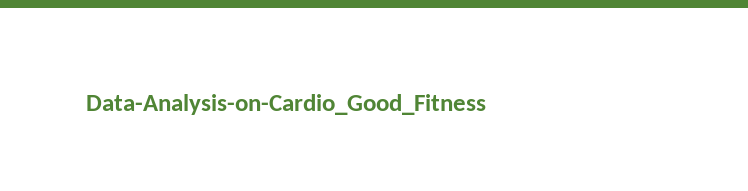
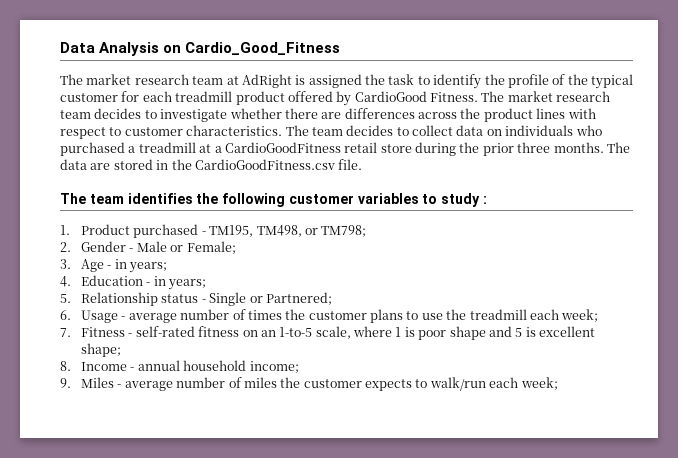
- Data-Analysis-on-Cardio_Good_Fitness
+ Data Analysis on Cardio_Good_Fitness
+ The market research team at AdRight is assigned the task to identify the profile of the typical customer for each treadmill product offered by CardioGood Fitness. The market research team decides to investigate whether there are differences across the product lines with respect to customer characteristics. The team decides to collect data on individuals who purchased a treadmill at a CardioGoodFitness retail store during the prior three months. The data are stored in the CardioGoodFitness.csv file.
+ The team identifies the following customer variables to study :
+ 1. Product purchased - TM195, TM498, or TM798;
+ 2. Gender - Male or Female;
+ 3. Age - in years;
+ 4. Education - in years;
+ 5. Relationship status - Single or Partnered;
+ 6. Usage - average number of times the customer plans to use the treadmill each week;
+ 7. Fitness - self-rated fitness on an 1-to-5 scale, where 1 is poor shape and 5 is excellent shape;
+ 8. Income - annual household income;
+ 9. Miles - average number of miles the customer expects to walk/run each week;

